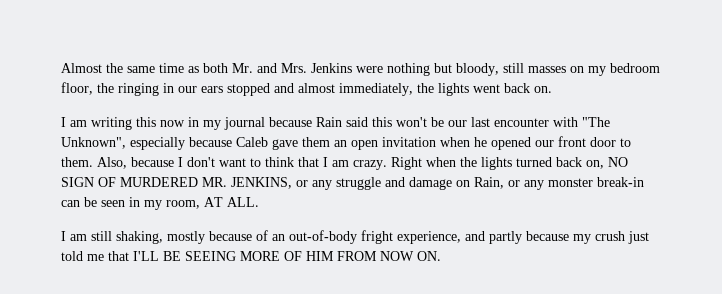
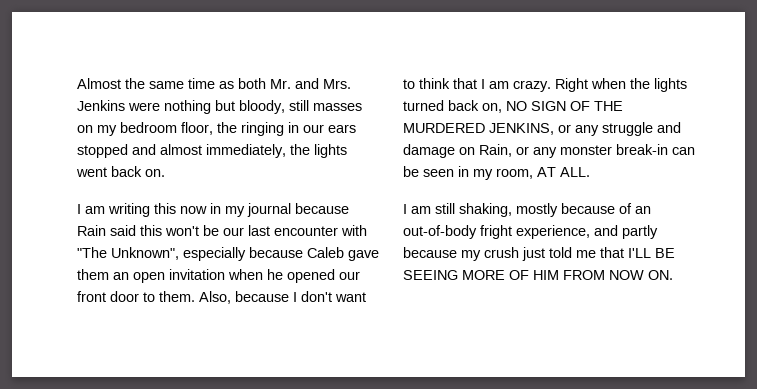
- Right when the lights turned back on, NO SIGN OF MURDERED MR. JENKINS, or any struggle and damage on Rain, or any monster break-in can be seen in my room, AT ALL.
+ Right when the lights turned back on, NO SIGN OF THE MURDERED JENKINS, or any struggle and damage on Rain, or any monster break-in can be seen in my room, AT ALL.

